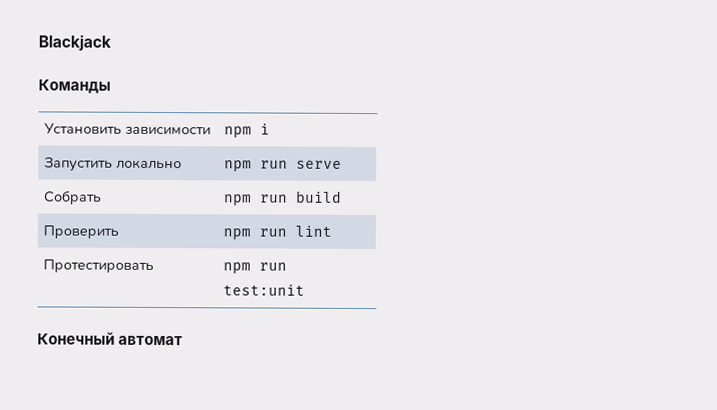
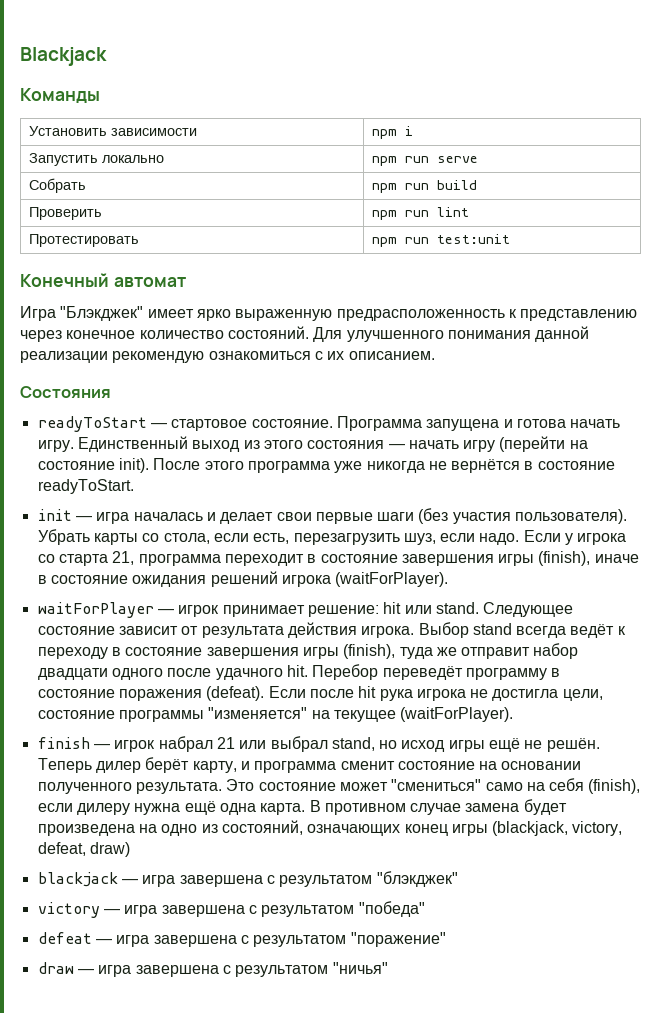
+ Игра "Блэкджек" имеет ярко выраженную предрасположенность к представлению через конечное количество состояний. Для улучшенного понимания данной реализации рекомендую ознакомиться с их описанием.
+ Состояния
+ readyToStart — стартовое состояние. Программа запущена и готова начать игру. Единственный выход из этого состояния — начать игру (перейти на состояние init). После этого программа уже никогда не вернётся в состояние readyToStart.
+ init — игра началась и делает свои первые шаги (без участия пользователя). Убрать карты со стола, если есть, перезагрузить шуз, если надо. Если у игрока со старта 21, программа переходит в состояние завершения игры (finish), иначе в состояние ожидания решений игрока (waitForPlayer).
+ waitForPlayer — игрок принимает решение: hit или stand. Следующее состояние зависит от результата действия игрока. Выбор stand всегда ведёт к переходу в состояние завершения игры (finish), туда же отправит набор двадцати одного после удачного hit. Перебор переведёт программу в состояние поражения (defeat). Если после hit рука игрока не достигла цели, состояние программы "изменяется" на текущее (waitForPlayer).
+ finish — игрок набрал 21 или выбрал stand, но исход игры ещё не решён. Теперь дилер берёт карту, и программа сменит состояние на основании полученного результата. Это состояние может "смениться" само на себя (finish), если дилеру нужна ещё одна карта. В противном случае замена будет произведена на одно из состояний, означающих конец игры (blackjack, victory, defeat, draw)
+ blackjack — игра завершена с результатом "блэкджек"
+ victory — игра завершена с результатом "победа"
+ defeat — игра завершена с результатом "поражение"
+ draw — игра завершена с результатом "ничья"

